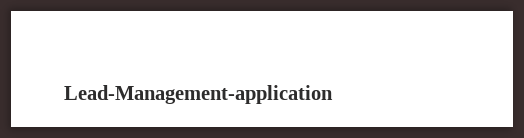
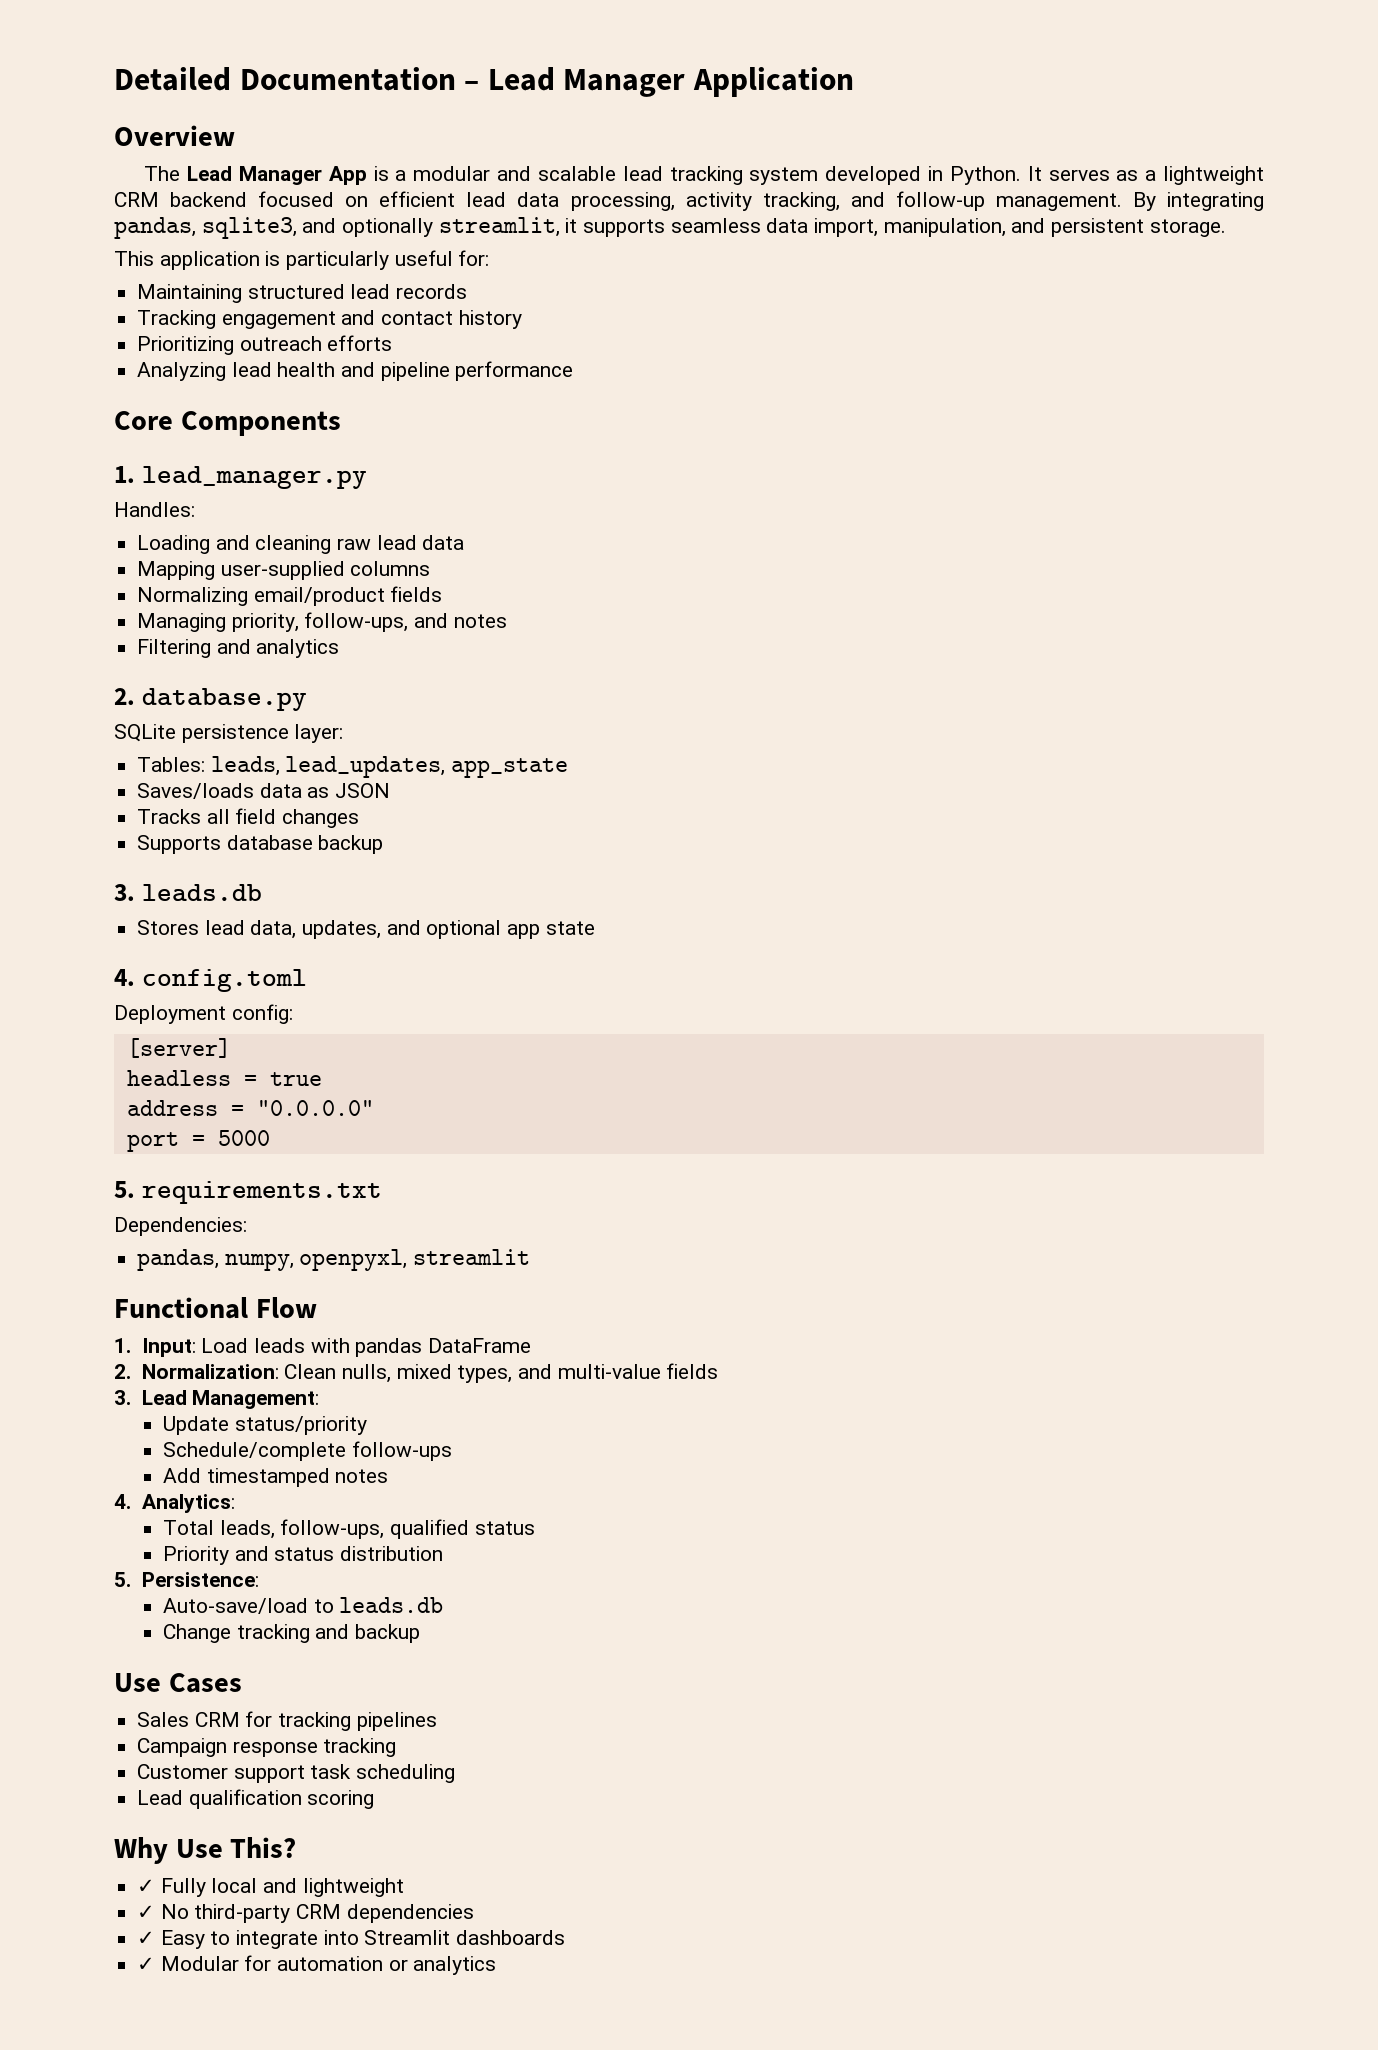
- Lead-Management-application
+ Detailed Documentation – Lead Manager Application
+ Overview
+ The Lead Manager App is a modular and scalable lead tracking system developed in Python. It serves as a lightweight CRM backend focused on efficient lead data processing, activity tracking, and follow-up management. By integrating pandas, sqlite3, and optionally streamlit, it supports seamless data import, manipulation, and persistent storage.
+ This application is particularly useful for:
+ Maintaining structured lead records
+ Tracking engagement and contact history
+ Prioritizing outreach efforts
+ Analyzing lead health and pipeline performance
+ Core Components
+ 1. lead_manager.py
+ Handles:
+ Loading and cleaning raw lead data
+ Mapping user-supplied columns
+ Normalizing email/product fields
+ Managing priority, follow-ups, and notes
+ Filtering and analytics
+ 2. database.py
+ SQLite persistence layer:
+ Tables: leads, lead_updates, app_state
+ Saves/loads data as JSON
+ Tracks all field changes
+ Supports database backup
+ 3. leads.db
+ Stores lead data, updates, and optional app state
+ 4. config.toml
+ Deployment config:
+ [server]
+ headless = true
+ address = "0.0.0.0"
+ port = 5000
+ 5. requirements.txt
+ Dependencies:
+ pandas, numpy, openpyxl, streamlit
+ Functional Flow
+ 1. Input: Load leads with pandas DataFrame
+ 2. Normalization: Clean nulls, mixed types, and multi-value fields
+ 3. Lead Management:
+ Update status/priority
+ Schedule/complete follow-ups
+ Add timestamped notes
+ 4. Analytics:
+ Total leads, follow-ups, qualified status
+ Priority and status distribution
+ 5. Persistence:
+ Auto-save/load to leads.db
+ Change tracking and backup
+ Use Cases
+ Sales CRM for tracking pipelines
+ Campaign response tracking
+ Customer support task scheduling
+ Lead qualification scoring
+ Why Use This?
+ ✓ Fully local and lightweight
+ ✓ No third-party CRM dependencies
+ ✓ Easy to integrate into Streamlit dashboards
+ ✓ Modular for automation or analytics

